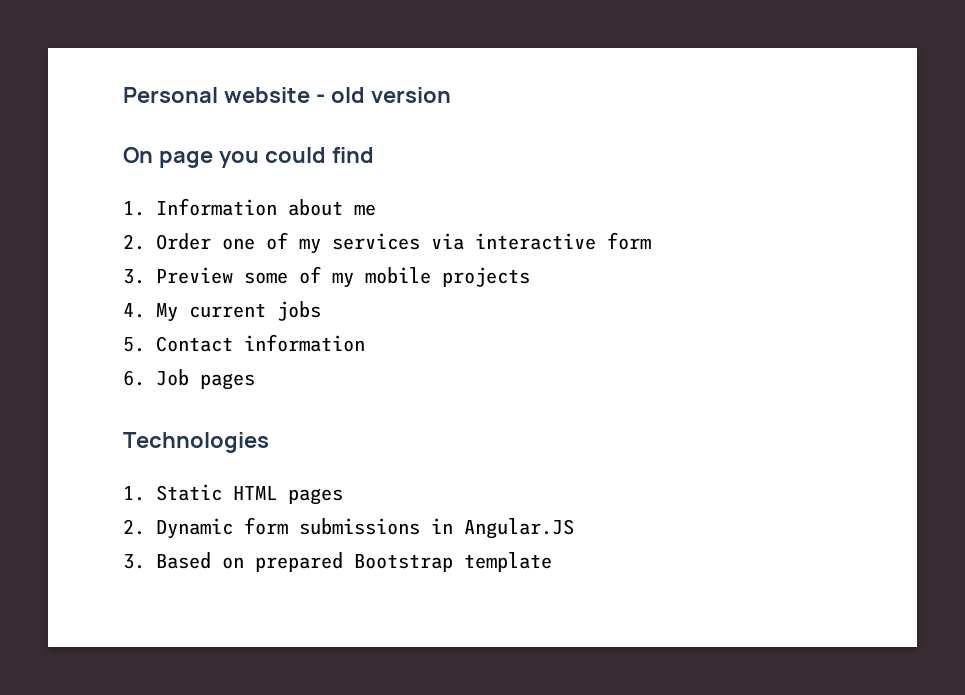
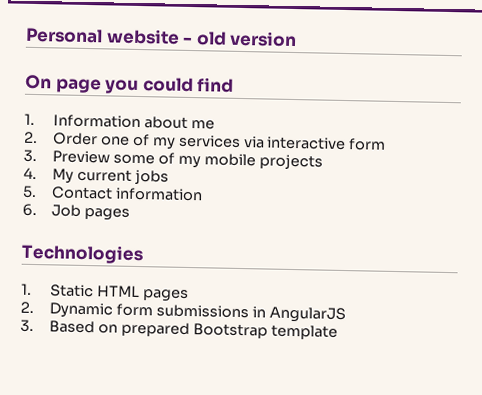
- 2. Dynamic form submissions in Angular.JS
+ 2. Dynamic form submissions in AngularJS

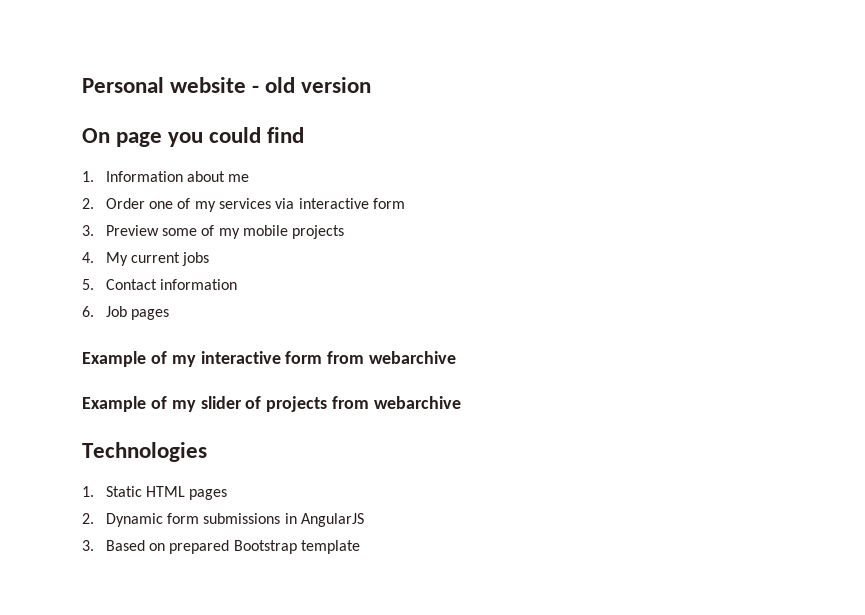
+ Example of my interactive form from webarchive
+ Example of my slider of projects from webarchive

